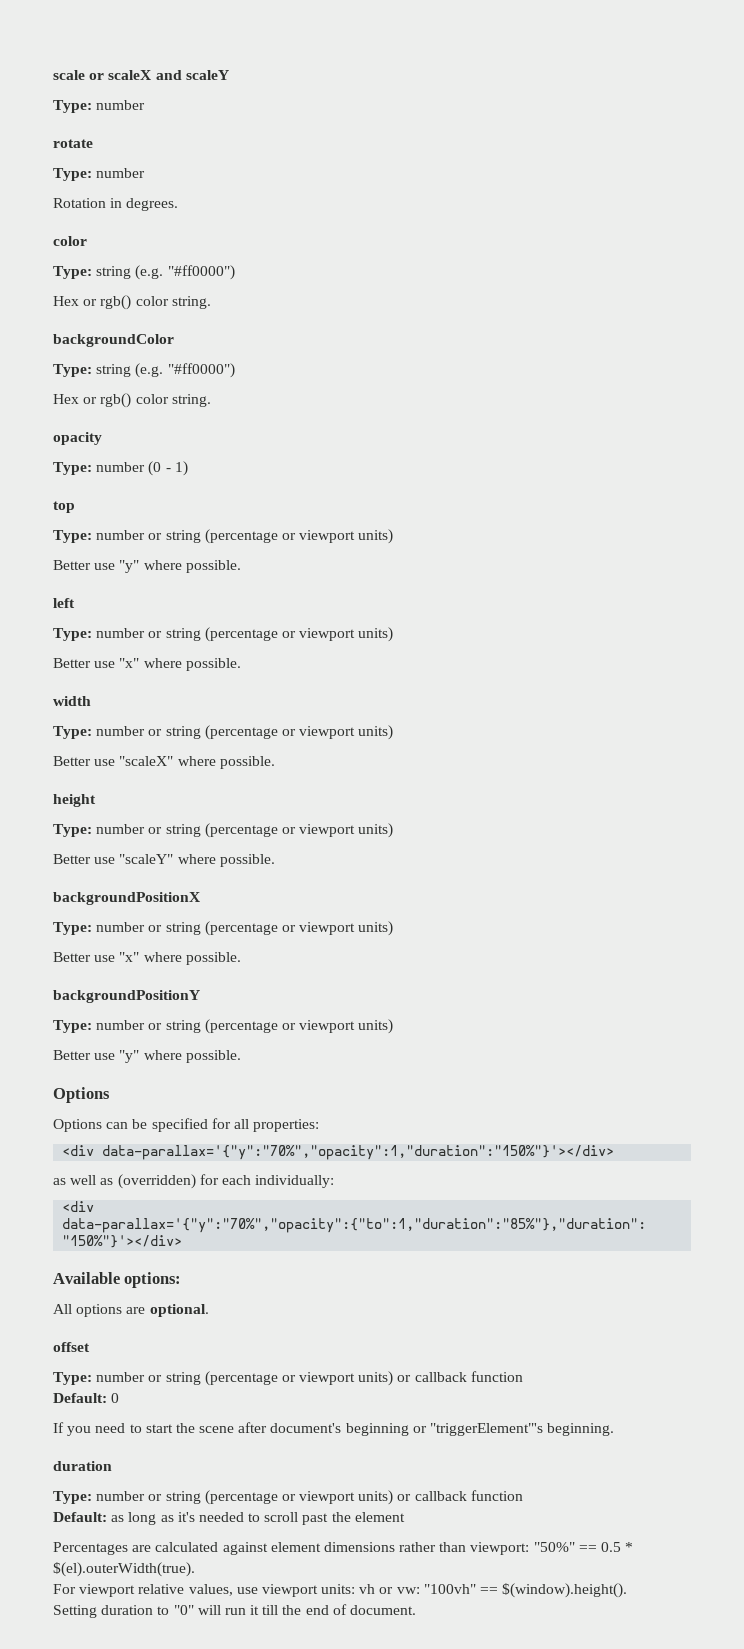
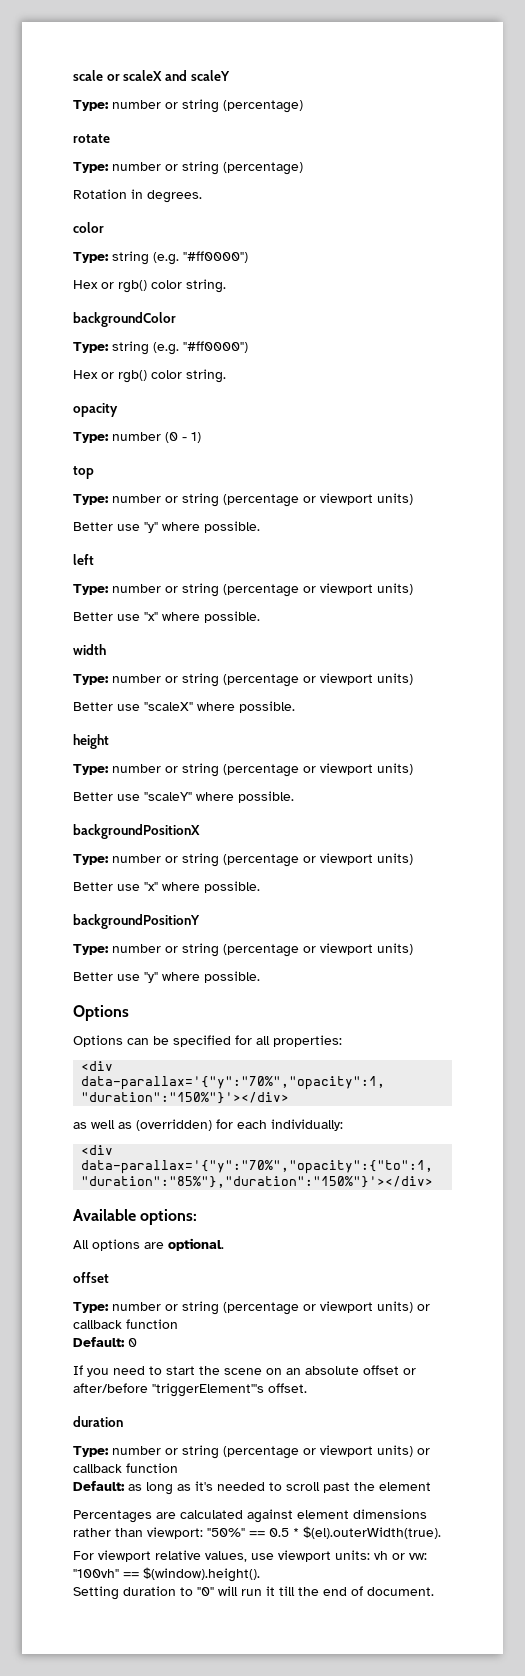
  scale or scaleX and scaleY
- Type: number
+ Type: number or string (percentage)
  rotate
- Type: number
+ Type: number or string (percentage)
- If you need to start the scene after document's beginning or "triggerElement"'s beginning.
+ If you need to start the scene on an absolute offset or after/before "triggerElement"'s offset.

